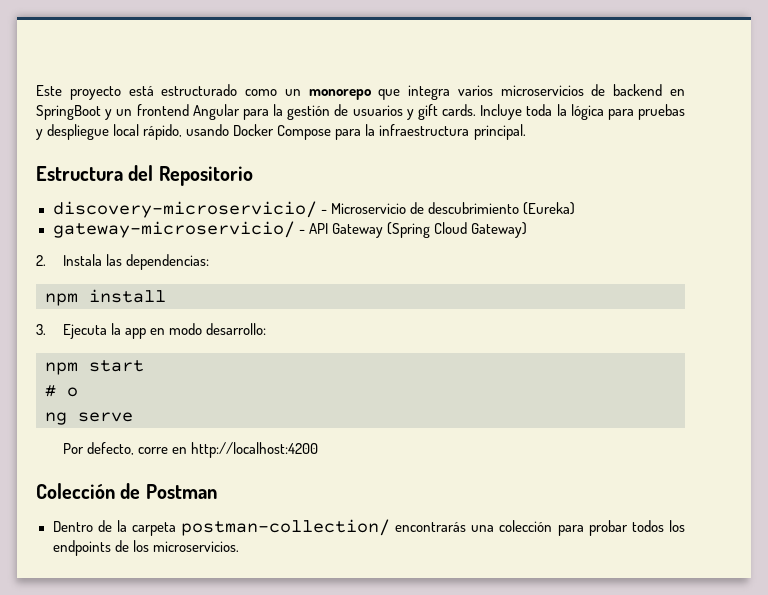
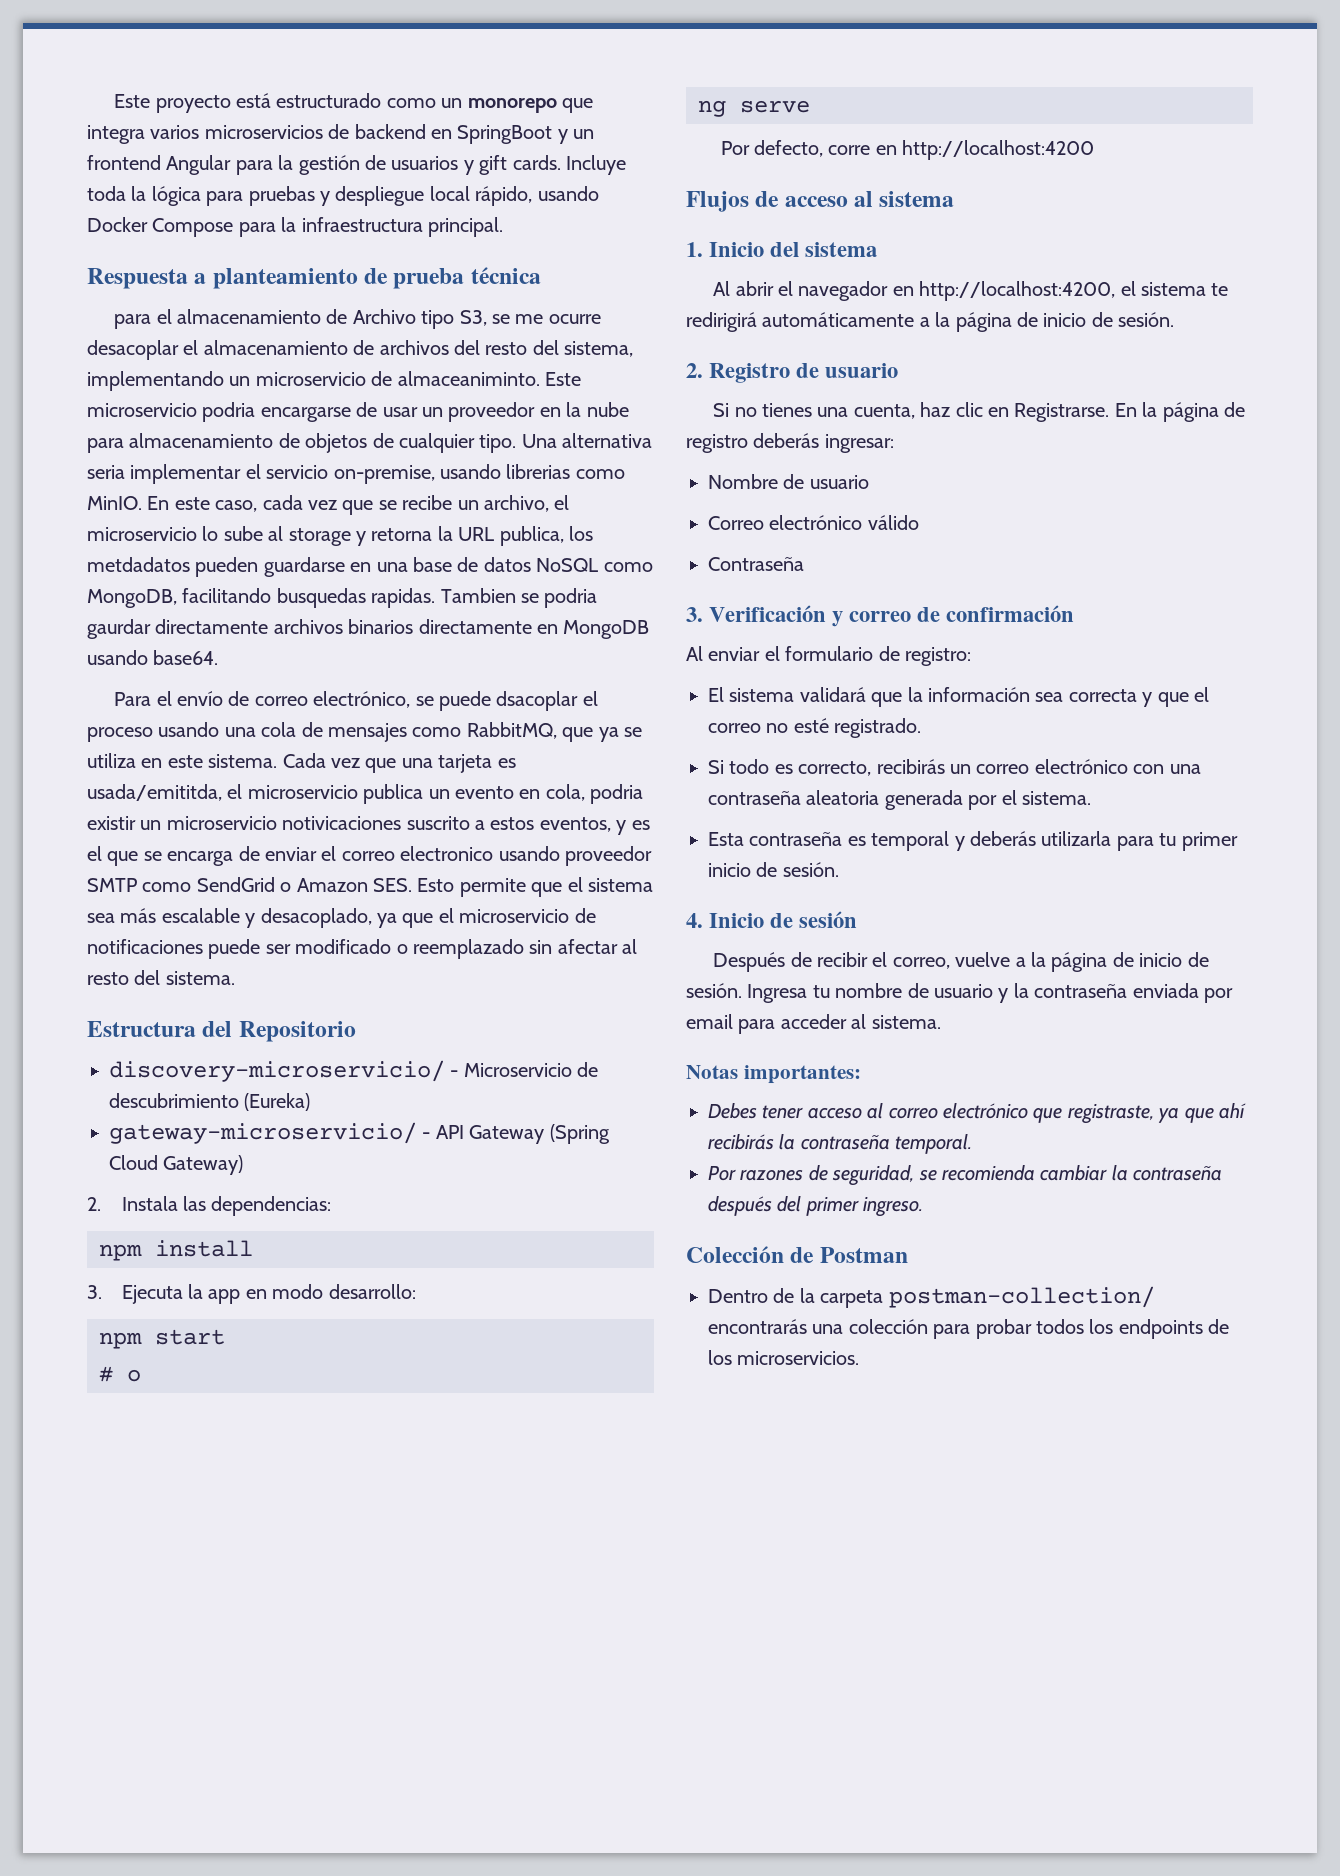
+ Respuesta a planteamiento de prueba técnica
+ para el almacenamiento de Archivo tipo S3, se me ocurre desacoplar el almacenamiento de archivos del resto del sistema, implementando un microservicio de almaceaniminto. Este microservicio podria encargarse de usar un proveedor en la nube para almacenamiento de objetos de cualquier tipo. Una alternativa seria implementar el servicio on-premise, usando librerias como MinIO. En este caso, cada vez que se recibe un archivo, el microservicio lo sube al storage y retorna la URL publica, los metdadatos pueden guardarse en una base de datos NoSQL como MongoDB, facilitando busquedas rapidas. Tambien se podria gaurdar directamente archivos binarios directamente en MongoDB usando base64.
+ Para el envío de correo electrónico, se puede dsacoplar el proceso usando una cola de mensajes como RabbitMQ, que ya se utiliza en este sistema. Cada vez que una tarjeta es usada/emititda, el microservicio publica un evento en cola, podria existir un microservicio notivicaciones suscrito a estos eventos, y es el que se encarga de enviar el correo electronico usando proveedor SMTP como SendGrid o Amazon SES. Esto permite que el sistema sea más escalable y desacoplado, ya que el microservicio de notificaciones puede ser modificado o reemplazado sin afectar al resto del sistema.
+ Flujos de acceso al sistema
+ 1. Inicio del sistema
+ Al abrir el navegador en http://localhost:4200, el sistema te redirigirá automáticamente a la página de inicio de sesión.
+ 2. Registro de usuario
+ Si no tienes una cuenta, haz clic en Registrarse. En la página de registro deberás ingresar:
+ Nombre de usuario
+ Correo electrónico válido
+ Contraseña
+ 3. Verificación y correo de confirmación
+ Al enviar el formulario de registro:
+ El sistema validará que la información sea correcta y que el correo no esté registrado.
+ Si todo es correcto, recibirás un correo electrónico con una contraseña aleatoria generada por el sistema.
+ Esta contraseña es temporal y deberás utilizarla para tu primer inicio de sesión.
+ 4. Inicio de sesión
+ Después de recibir el correo, vuelve a la página de inicio de sesión. Ingresa tu nombre de usuario y la contraseña enviada por email para acceder al sistema.
+ Notas importantes:
+ Debes tener acceso al correo electrónico que registraste, ya que ahí recibirás la contraseña temporal.
+ Por razones de seguridad, se recomienda cambiar la contraseña después del primer ingreso.

